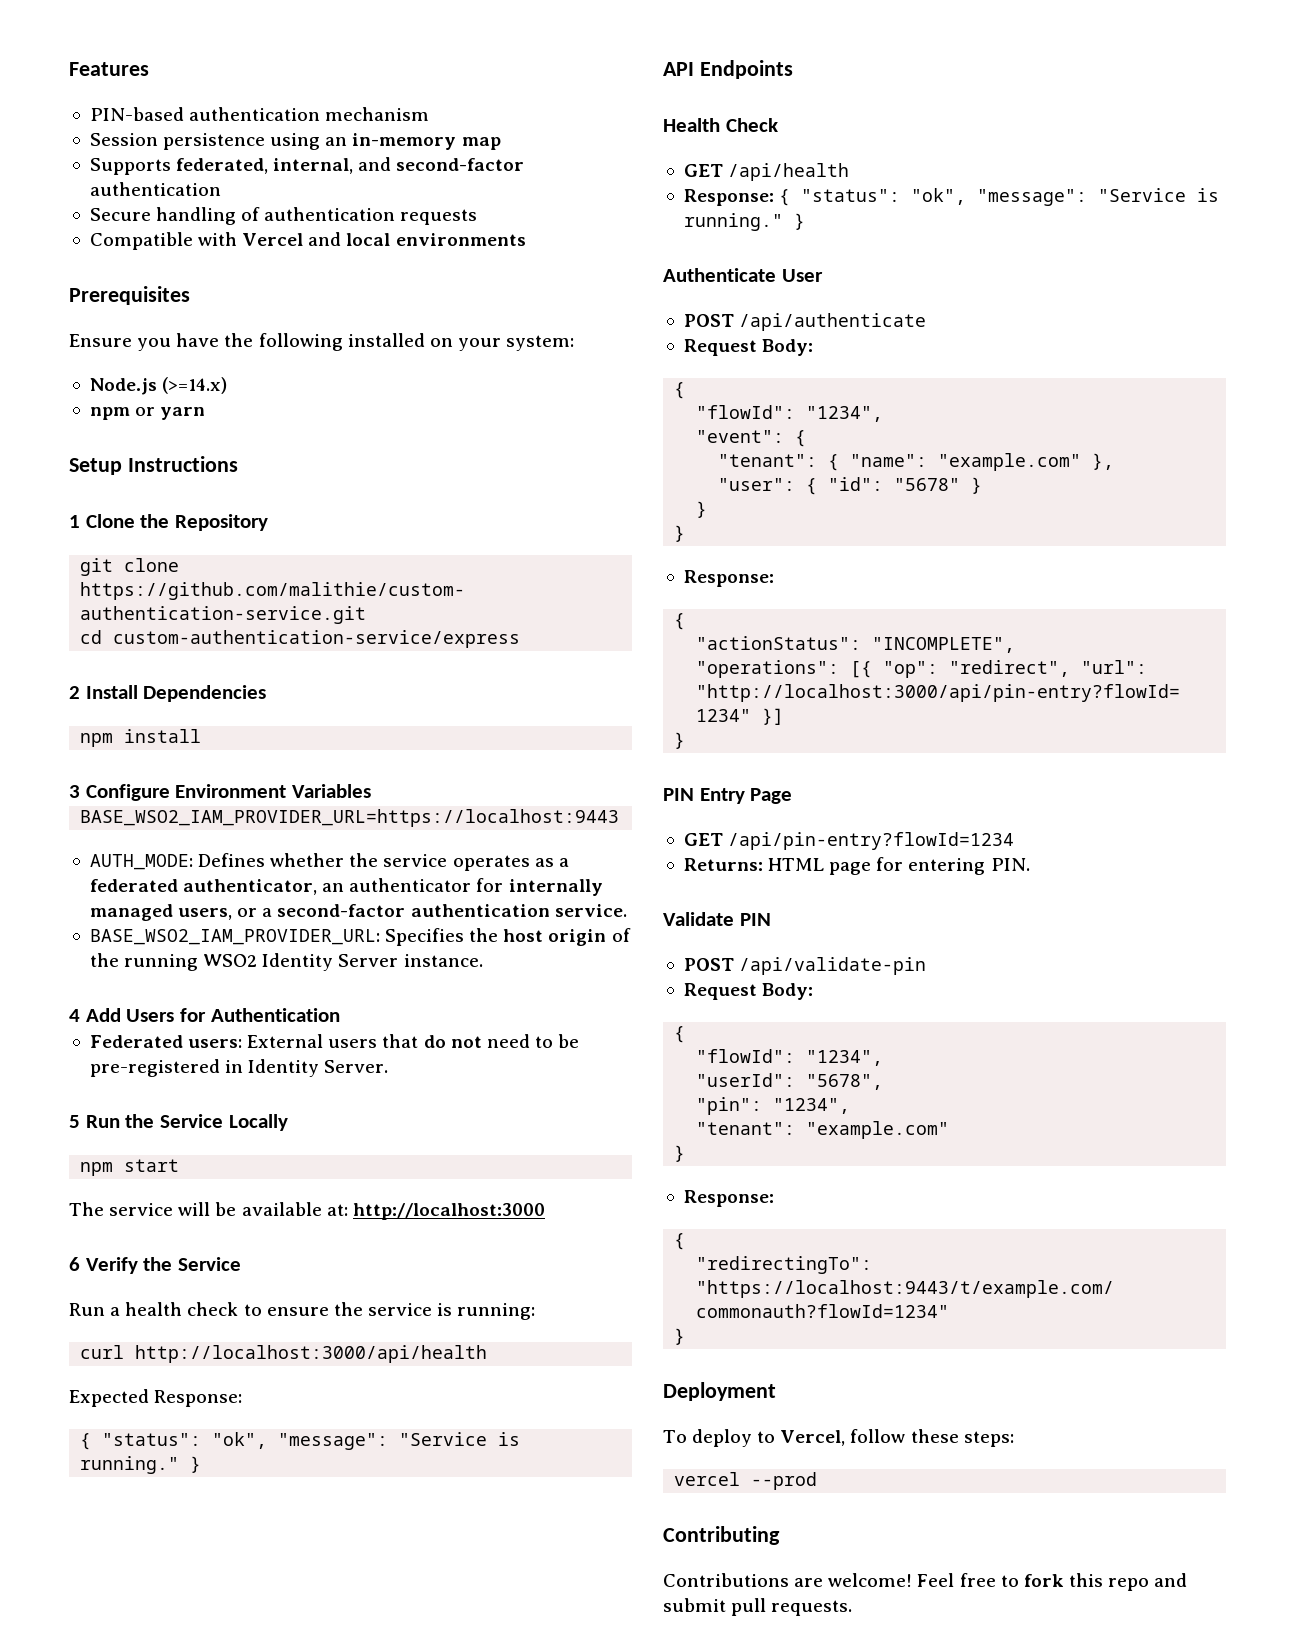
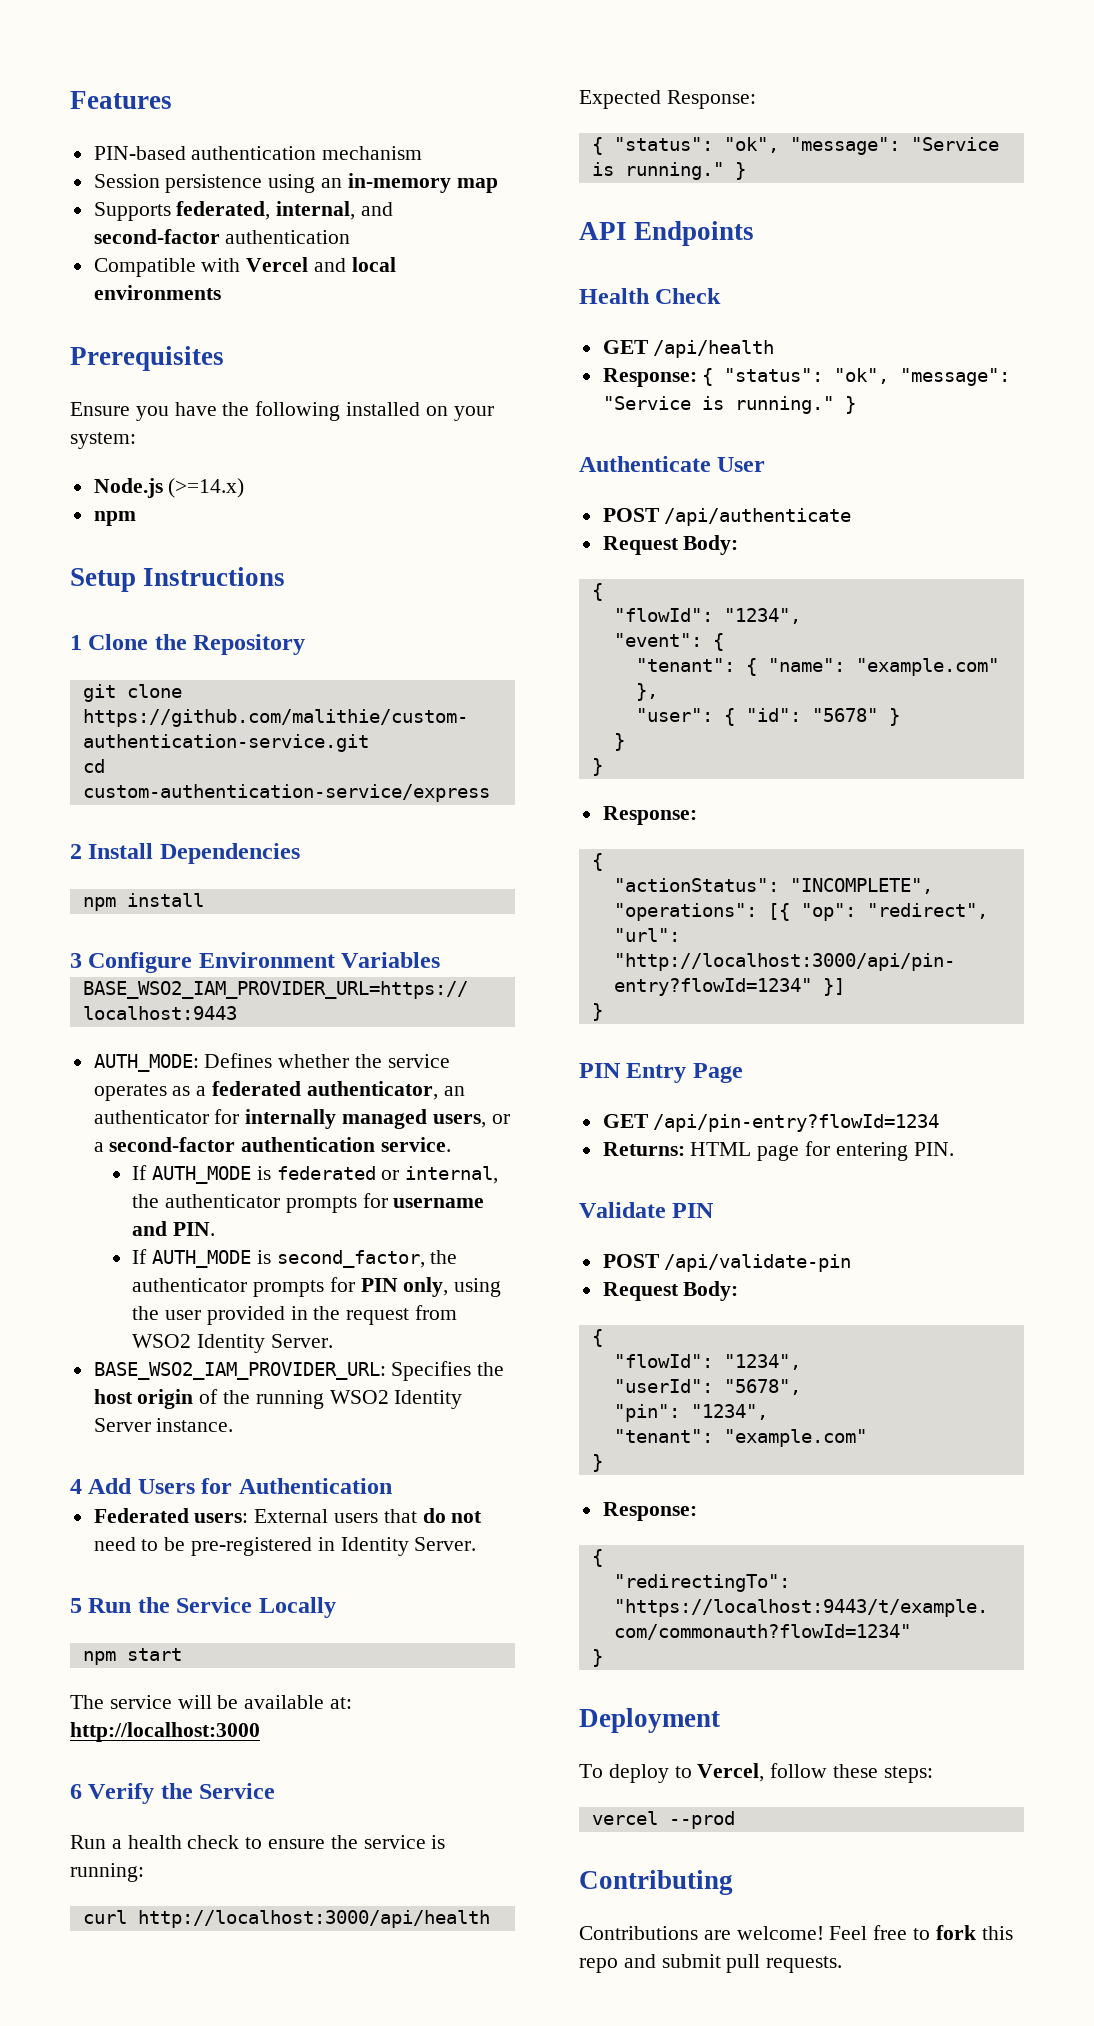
- Secure handling of authentication requests
  Node.js (>=14.x)
- npm or yarn
+ npm
+ If AUTH_MODE is federated or internal, the authenticator prompts for username and PIN.
+ If AUTH_MODE is second_factor, the authenticator prompts for PIN only, using the user provided in the request from WSO2 Identity Server.

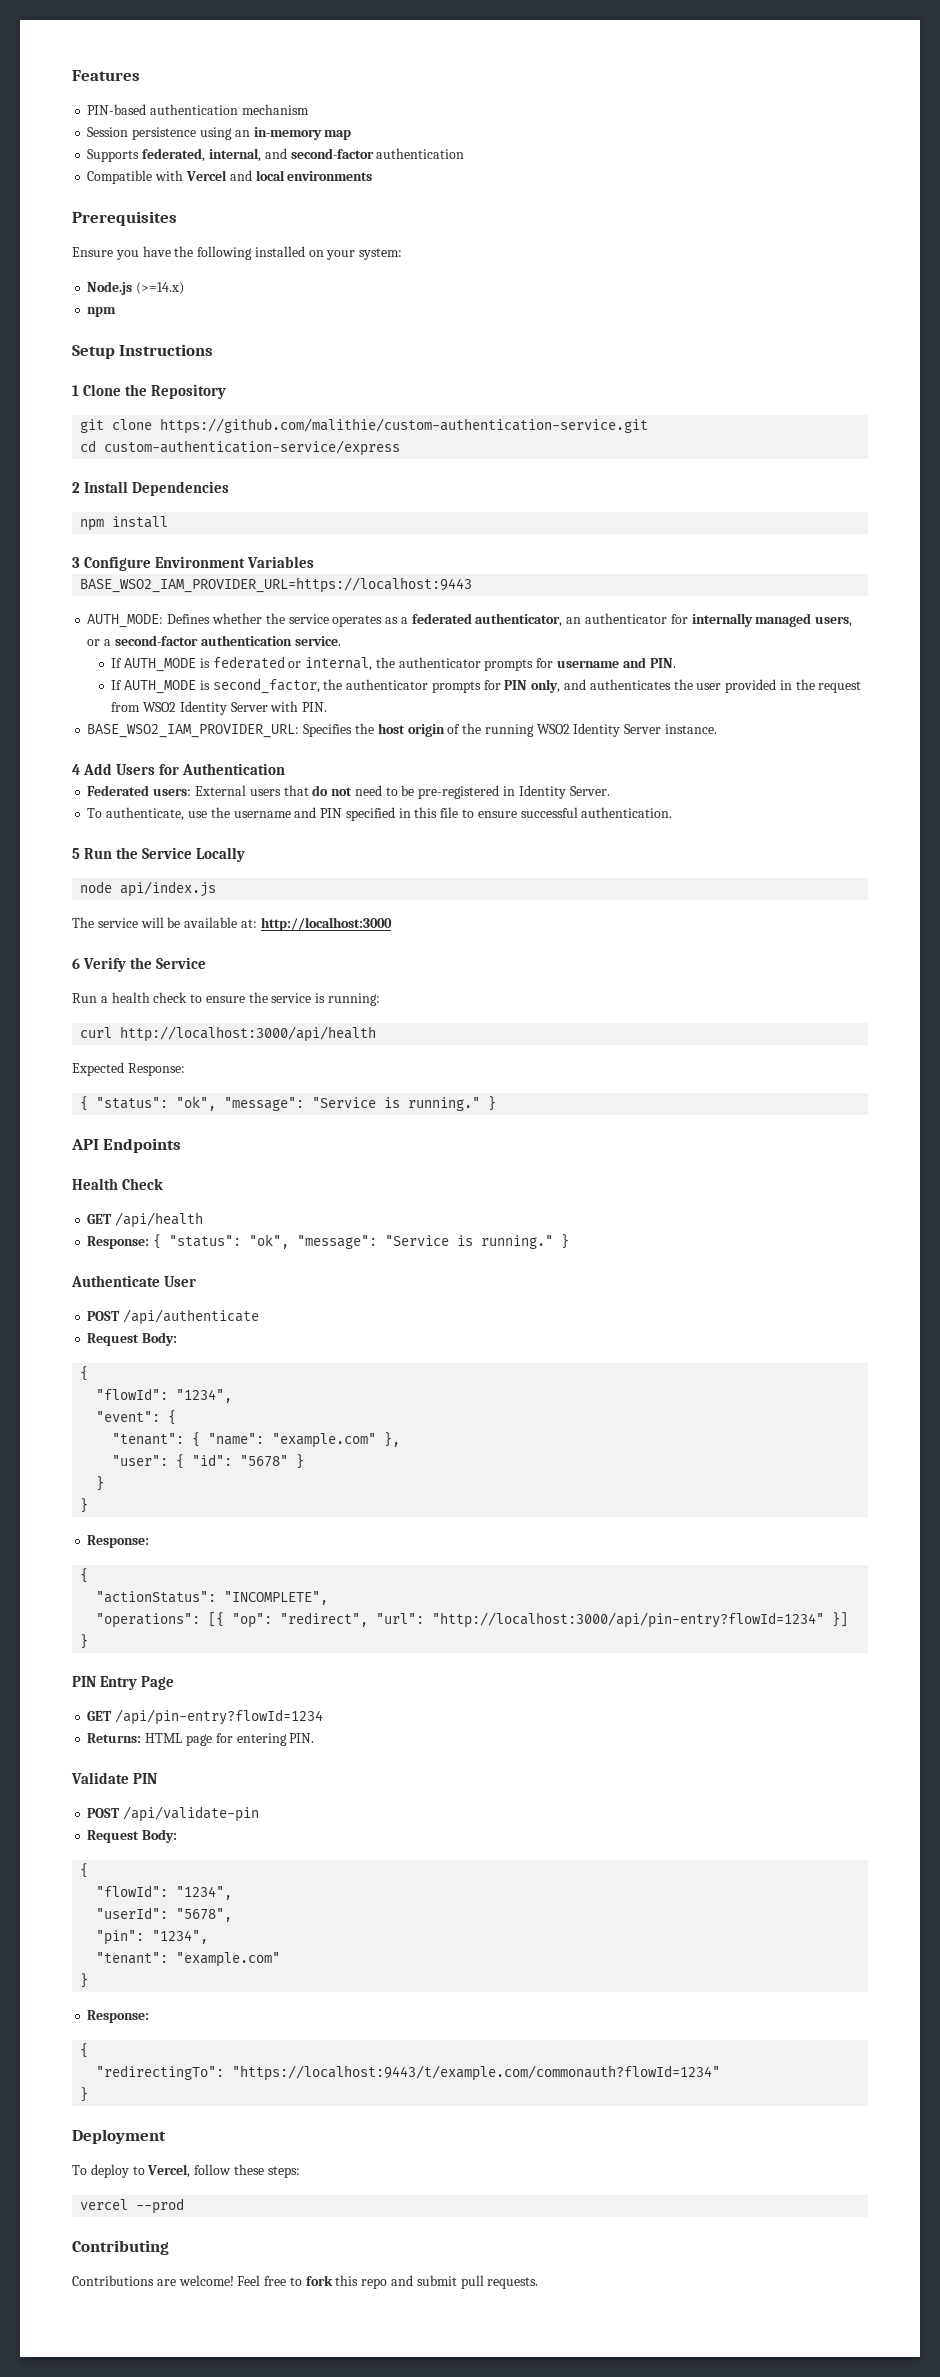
- If AUTH_MODE is second_factor, the authenticator prompts for PIN only, using the user provided in the request from WSO2 Identity Server.
+ If AUTH_MODE is second_factor, the authenticator prompts for PIN only, and authenticates the user provided in the request from WSO2 Identity Server with PIN.
+ To authenticate, use the username and PIN specified in this file to ensure successful authentication.
- npm start
+ node api/index.js

